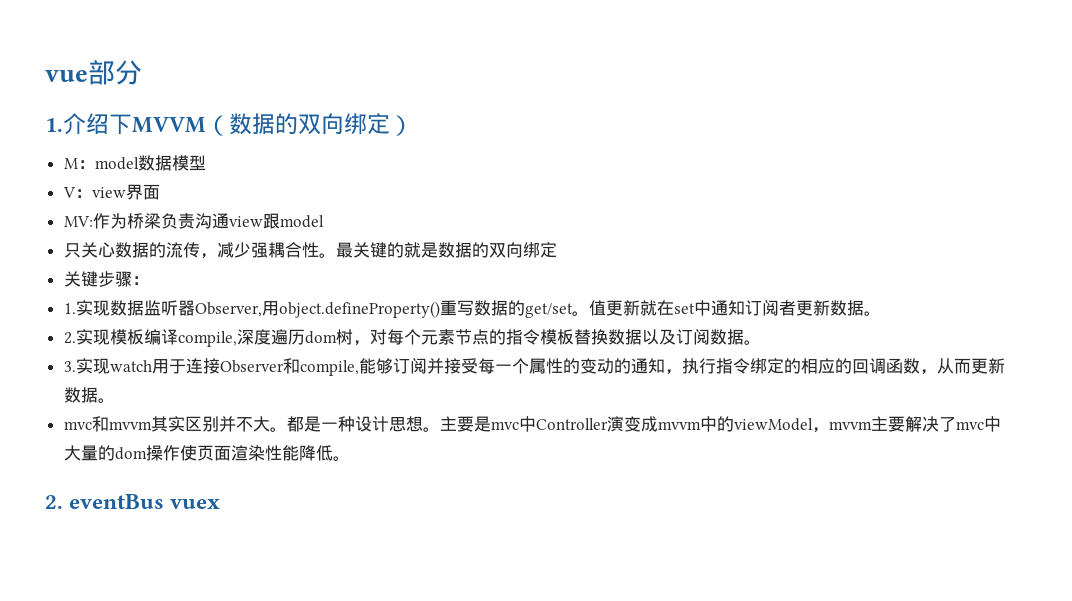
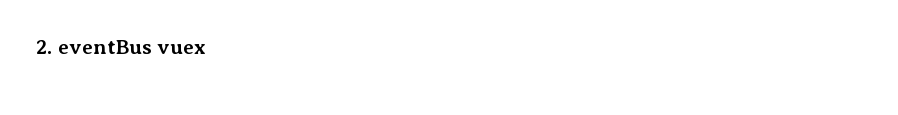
- vue部分
- 1.介绍下MVVM（数据的双向绑定）
- M：model数据模型
- V：view界面
- MV:作为桥梁负责沟通view跟model
- 只关心数据的流传，减少强耦合性。最关键的就是数据的双向绑定
- 关键步骤：
- 1.实现数据监听器Observer,用object.defineProperty()重写数据的get/set。值更新就在set中通知订阅者更新数据。
- 2.实现模板编译compile,深度遍历dom树，对每个元素节点的指令模板替换数据以及订阅数据。
- 3.实现watch用于连接Observer和compile,能够订阅并接受每一个属性的变动的通知，执行指令绑定的相应的回调函数，从而更新数据。
- mvc和mvvm其实区别并不大。都是一种设计思想。主要是mvc中Controller演变成mvvm中的viewModel，mvvm主要解决了mvc中大量的dom操作使页面渲染性能降低。

